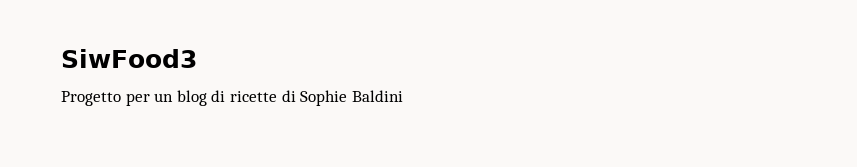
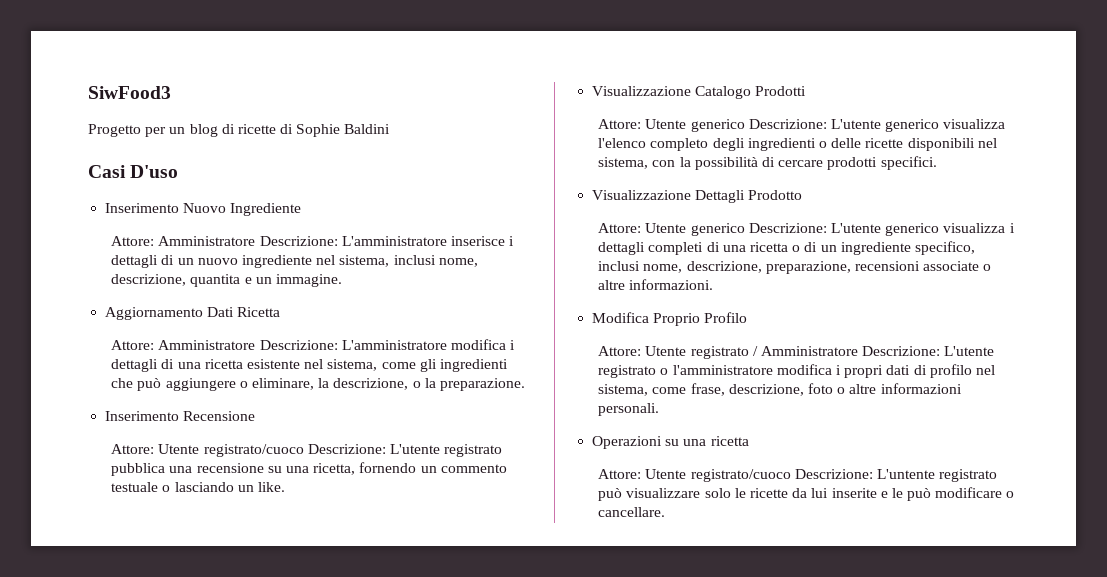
+ Casi D'uso
+ Inserimento Nuovo Ingrediente
+ Attore: Amministratore Descrizione: L'amministratore inserisce i dettagli di un nuovo ingrediente nel sistema, inclusi nome, descrizione, quantita e un immagine.
+ Aggiornamento Dati Ricetta
+ Attore: Amministratore Descrizione: L'amministratore modifica i dettagli di una ricetta esistente nel sistema, come gli ingredienti che può aggiungere o eliminare, la descrizione, o la preparazione.
+ Inserimento Recensione
+ Attore: Utente registrato/cuoco Descrizione: L'utente registrato pubblica una recensione su una ricetta, fornendo un commento testuale o lasciando un like.
+ Visualizzazione Catalogo Prodotti
+ Attore: Utente generico Descrizione: L'utente generico visualizza l'elenco completo degli ingredienti o delle ricette disponibili nel sistema, con la possibilità di cercare prodotti specifici.
+ Visualizzazione Dettagli Prodotto
+ Attore: Utente generico Descrizione: L'utente generico visualizza i dettagli completi di una ricetta o di un ingrediente specifico, inclusi nome, descrizione, preparazione, recensioni associate o altre informazioni.
+ Modifica Proprio Profilo
+ Attore: Utente registrato / Amministratore Descrizione: L'utente registrato o l'amministratore modifica i propri dati di profilo nel sistema, come frase, descrizione, foto o altre informazioni personali.
+ Operazioni su una ricetta
+ Attore: Utente registrato/cuoco Descrizione: L'untente registrato può visualizzare solo le ricette da lui inserite e le può modificare o cancellare.

